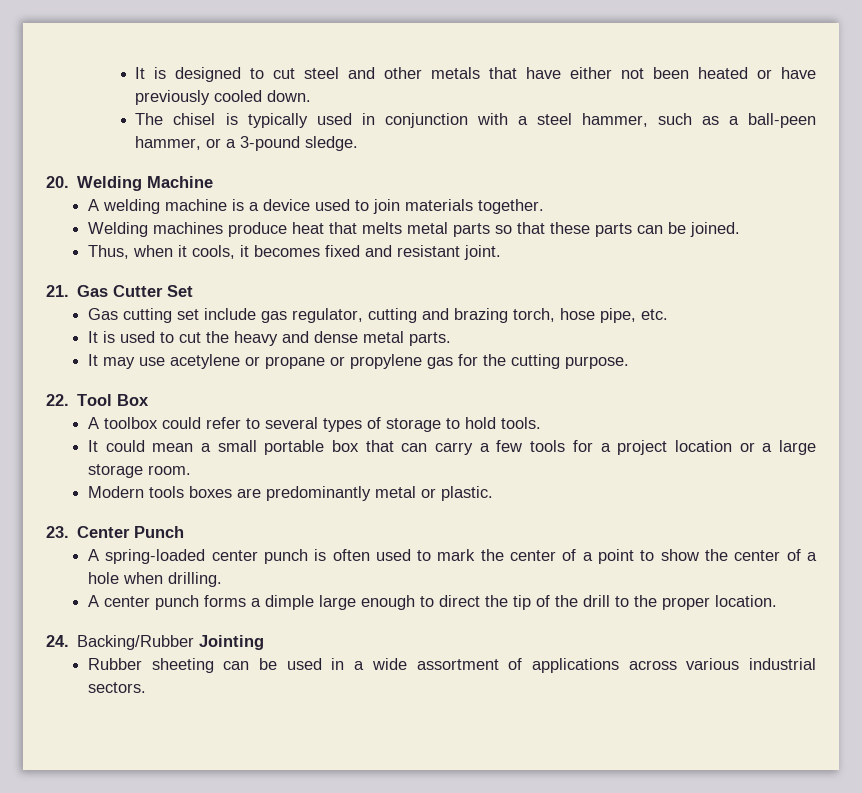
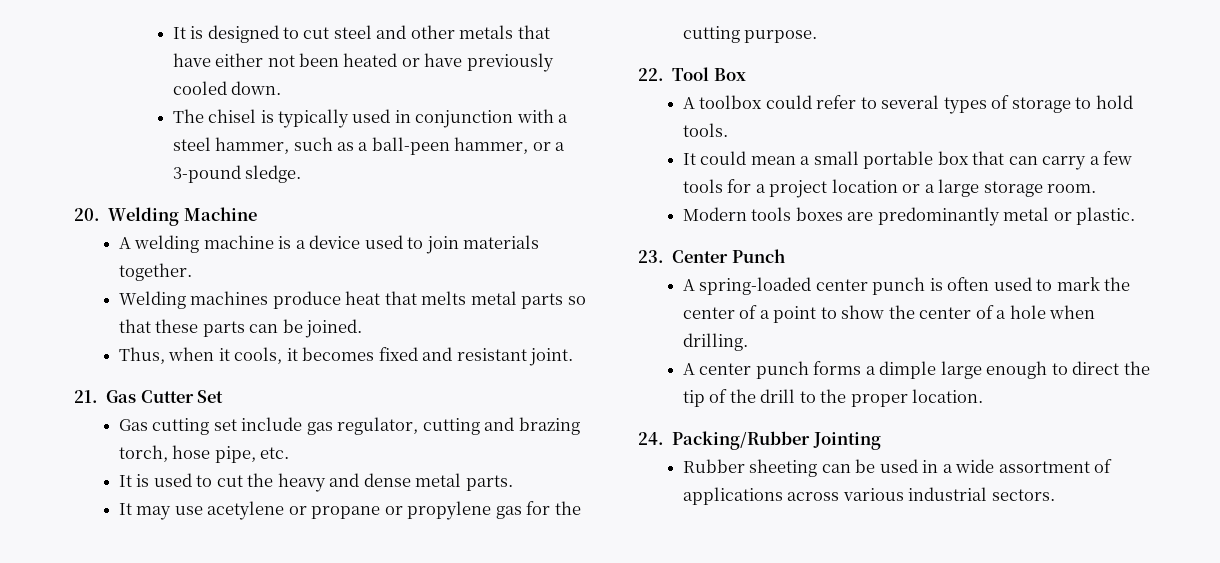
- 24. Backing/Rubber Jointing
+ 24. Packing/Rubber Jointing

